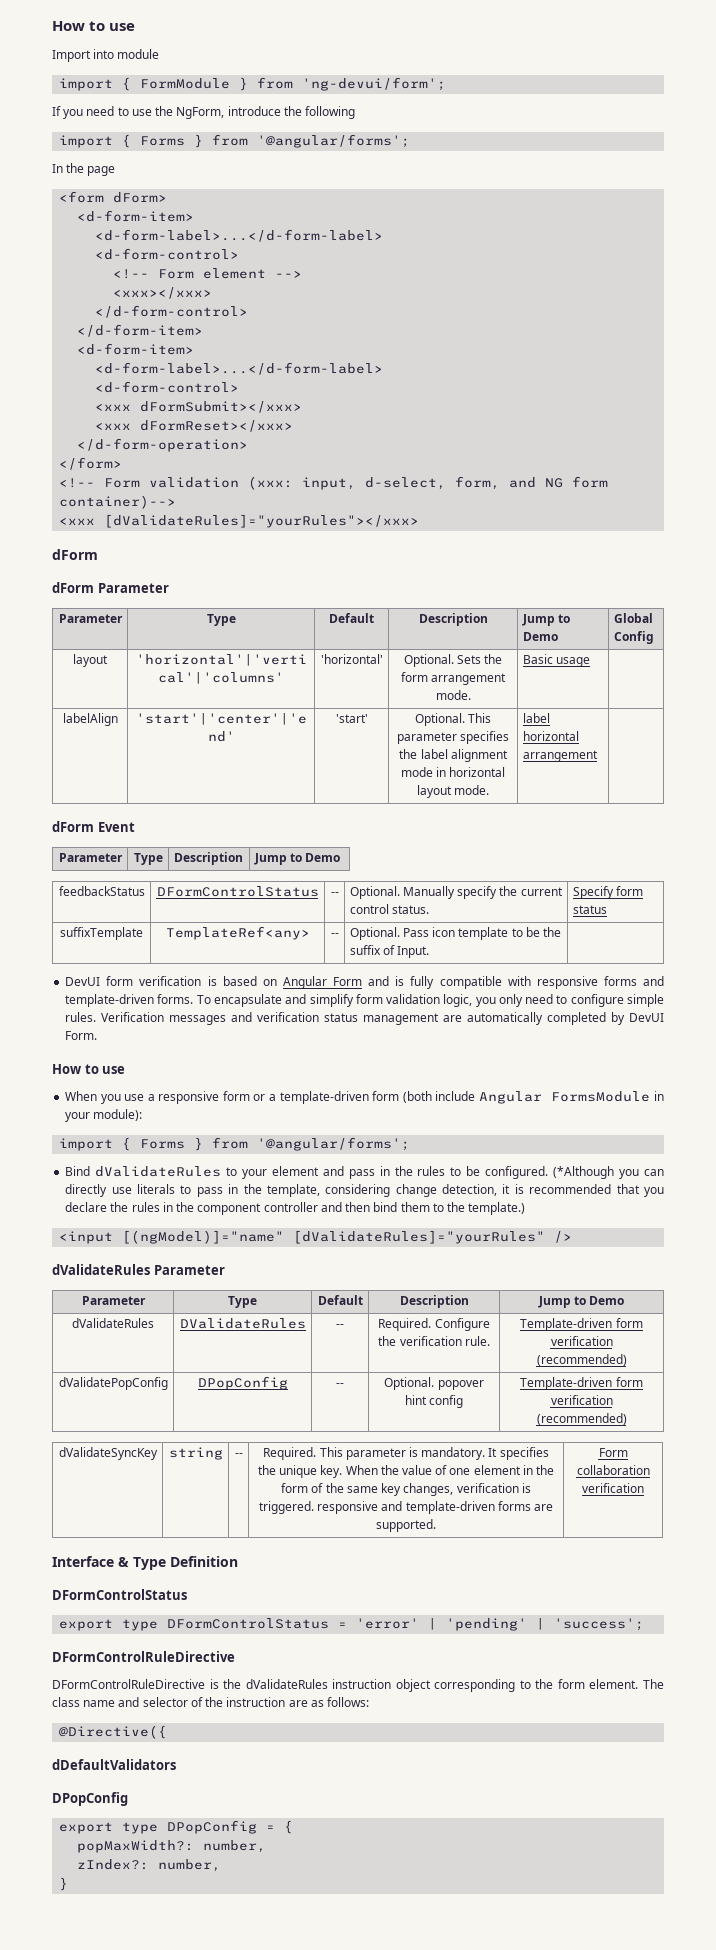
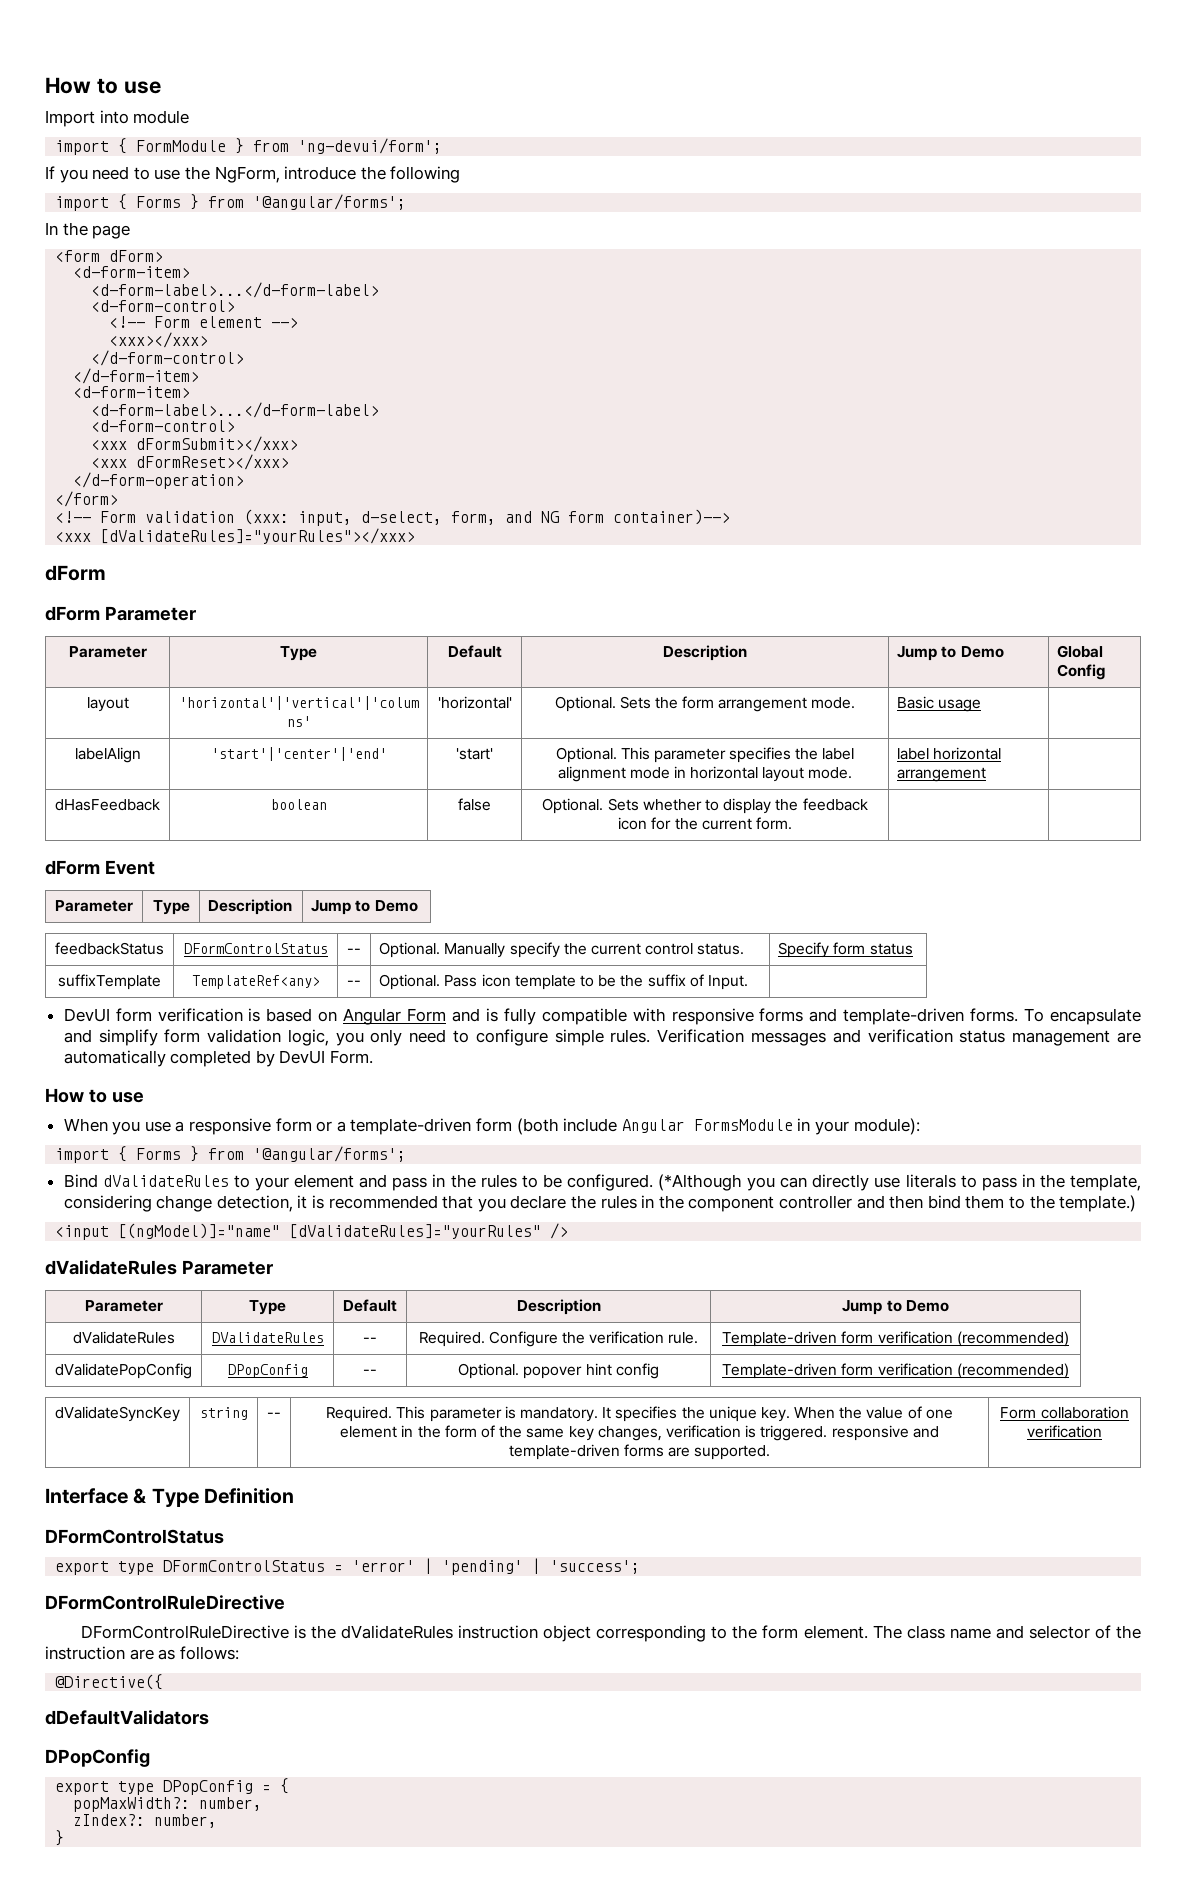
+ dHasFeedback | boolean | false | Optional. Sets whether to display the feedback icon for the current form. | |

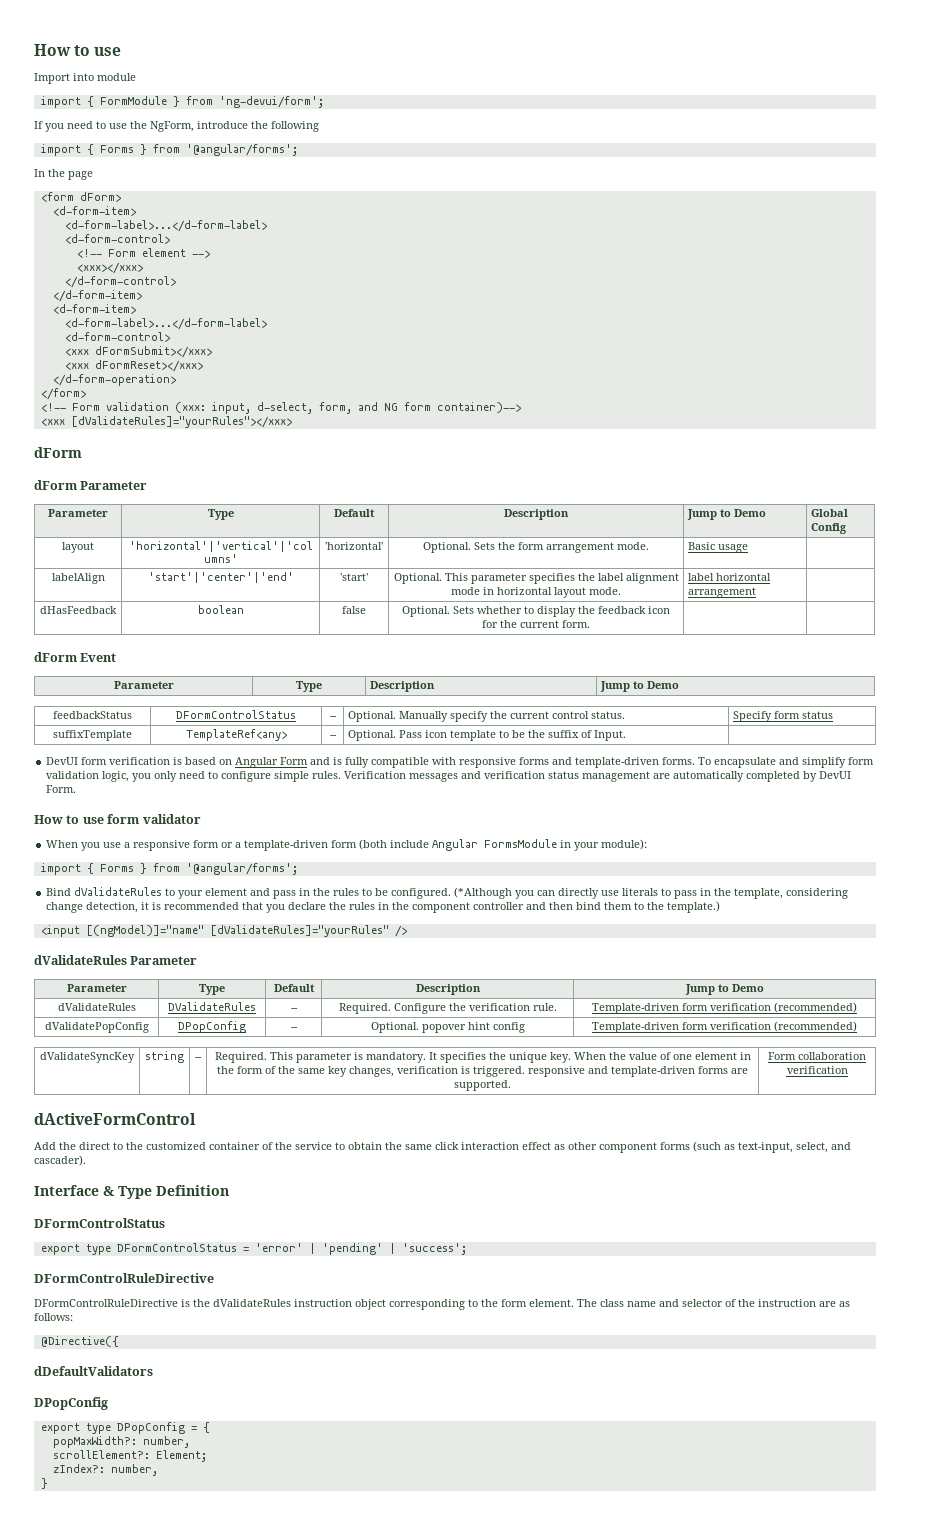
  Verification messages and verification status management are automatically completed by DevUI Form.
- How to use
+ How to use form validator
+ dActiveFormControl
+ Add the direct to the customized container of the service to obtain the same click interaction effect as other component forms (such as text-input, select, and cascader).
+ scrollElement?: Element;

